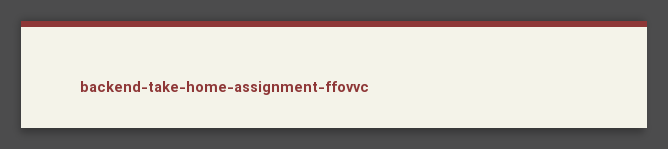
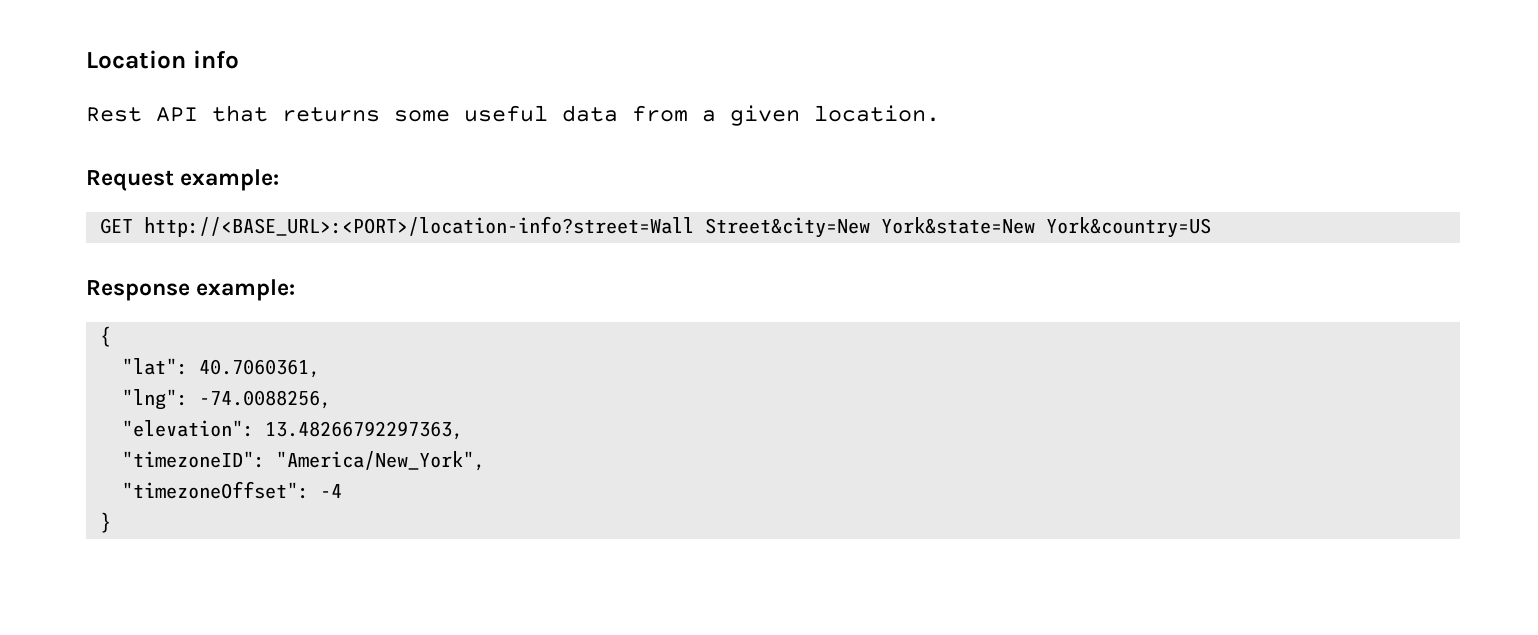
- backend-take-home-assignment-ffovvc
+ Location info
+ Rest API that returns some useful data from a given location.
+ Request example:
+ GET http://<BASE_URL>:<PORT>/location-info?street=Wall Street&city=New York&state=New York&country=US
+ Response example:
+ {
+ "lat": 40.7060361,
+ "lng": -74.0088256,
+ "elevation": 13.48266792297363,
+ "timezoneID": "America/New_York",
+ "timezoneOffset": -4
+ }

